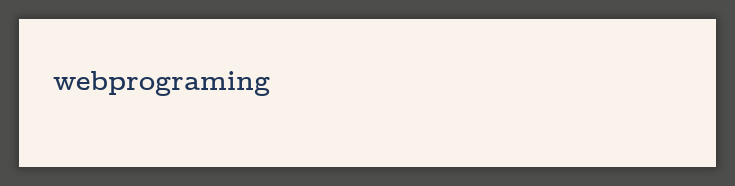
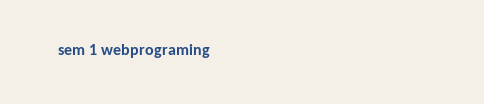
- webprograming
+ sem 1 webprograming

